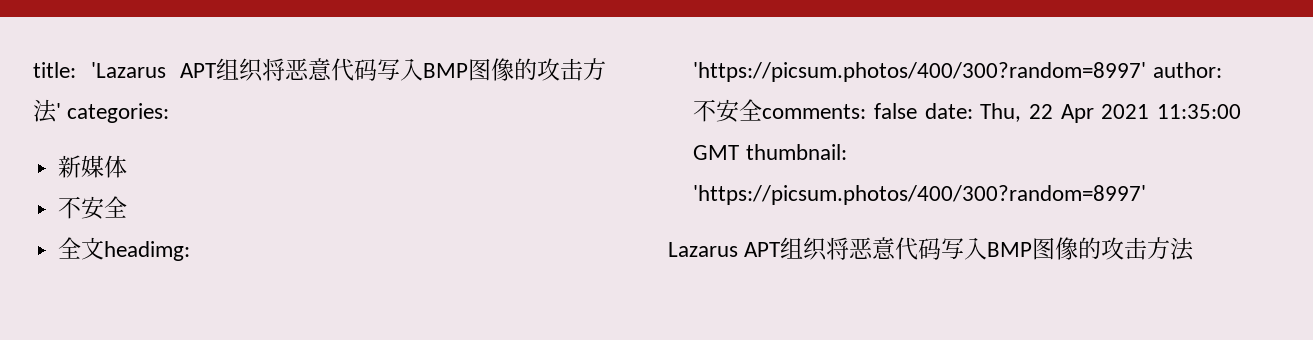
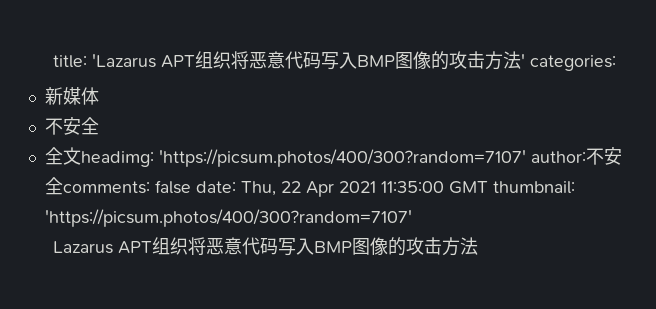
- 全文headimg: 'https://picsum.photos/400/300?random=8997' author:不安全comments: false date: Thu, 22 Apr 2021 11:35:00 GMT thumbnail: 'https://picsum.photos/400/300?random=8997'
+ 全文headimg: 'https://picsum.photos/400/300?random=7107' author:不安全comments: false date: Thu, 22 Apr 2021 11:35:00 GMT thumbnail: 'https://picsum.photos/400/300?random=7107'

